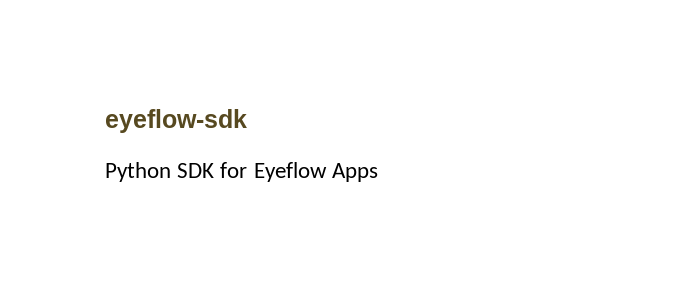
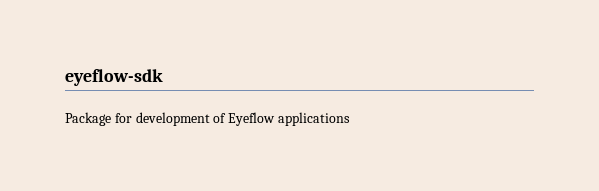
- Python SDK for Eyeflow Apps
+ Package for development of Eyeflow applications

